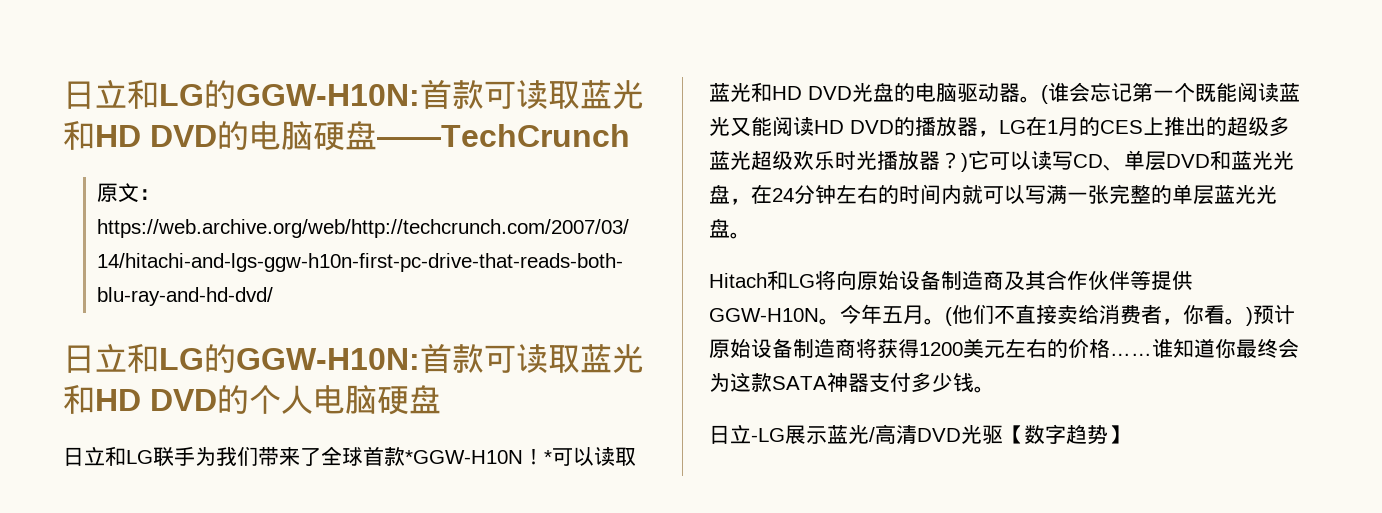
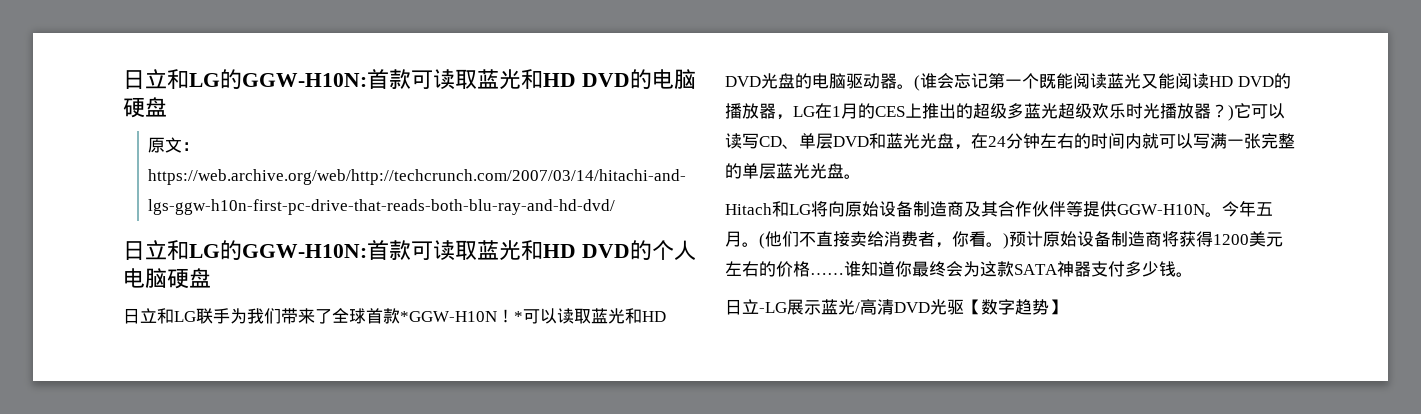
- 日立和LG的GGW-H10N:首款可读取蓝光和HD DVD的电脑硬盘——TechCrunch
+ 日立和LG的GGW-H10N:首款可读取蓝光和HD DVD的电脑硬盘

